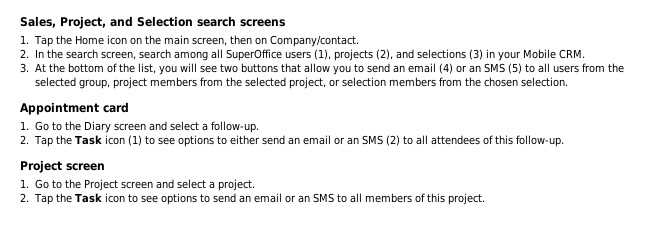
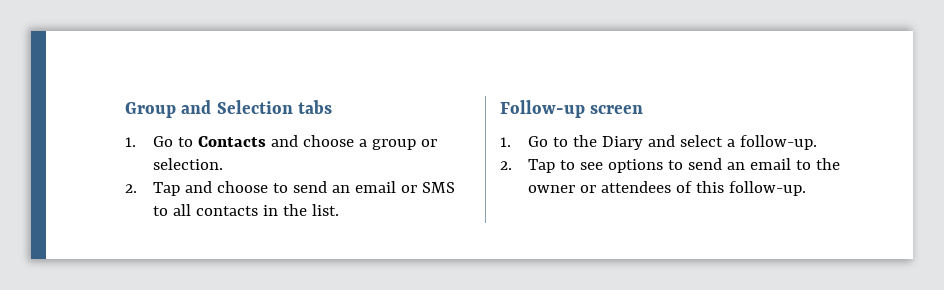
- Sales, Project, and Selection search screens
- 1. Tap the Home icon on the main screen, then on Company/contact.
- 2. In the search screen, search among all SuperOffice users (1), projects (2), and selections (3) in your Mobile CRM.
- 3. At the bottom of the list, you will see two buttons that allow you to send an email (4) or an SMS (5) to all users from the selected group, project members from the selected project, or selection members from the chosen selection.
- Appointment card
+ Group and Selection tabs
+ 1. Go to Contacts and choose a group or selection.
+ 2. Tap and choose to send an email or SMS to all contacts in the list.
+ Follow-up screen
- 1. Go to the Diary screen and select a follow-up.
+ 1. Go to the Diary and select a follow-up.
- 2. Tap the Task icon (1) to see options to either send an email or an SMS (2) to all attendees of this follow-up.
- Project screen
- 1. Go to the Project screen and select a project.
- 2. Tap the Task icon to see options to send an email or an SMS to all members of this project.
+ 2. Tap to see options to send an email to the owner or attendees of this follow-up.

